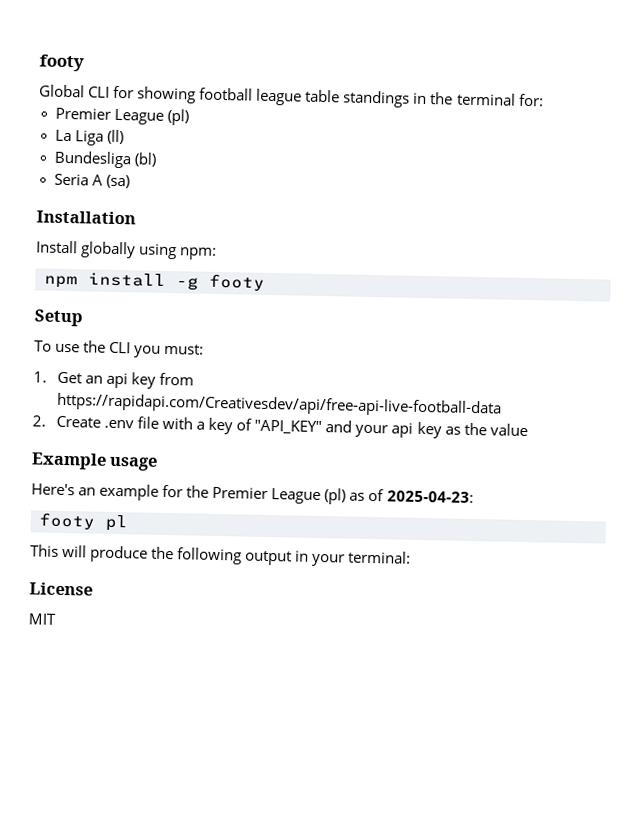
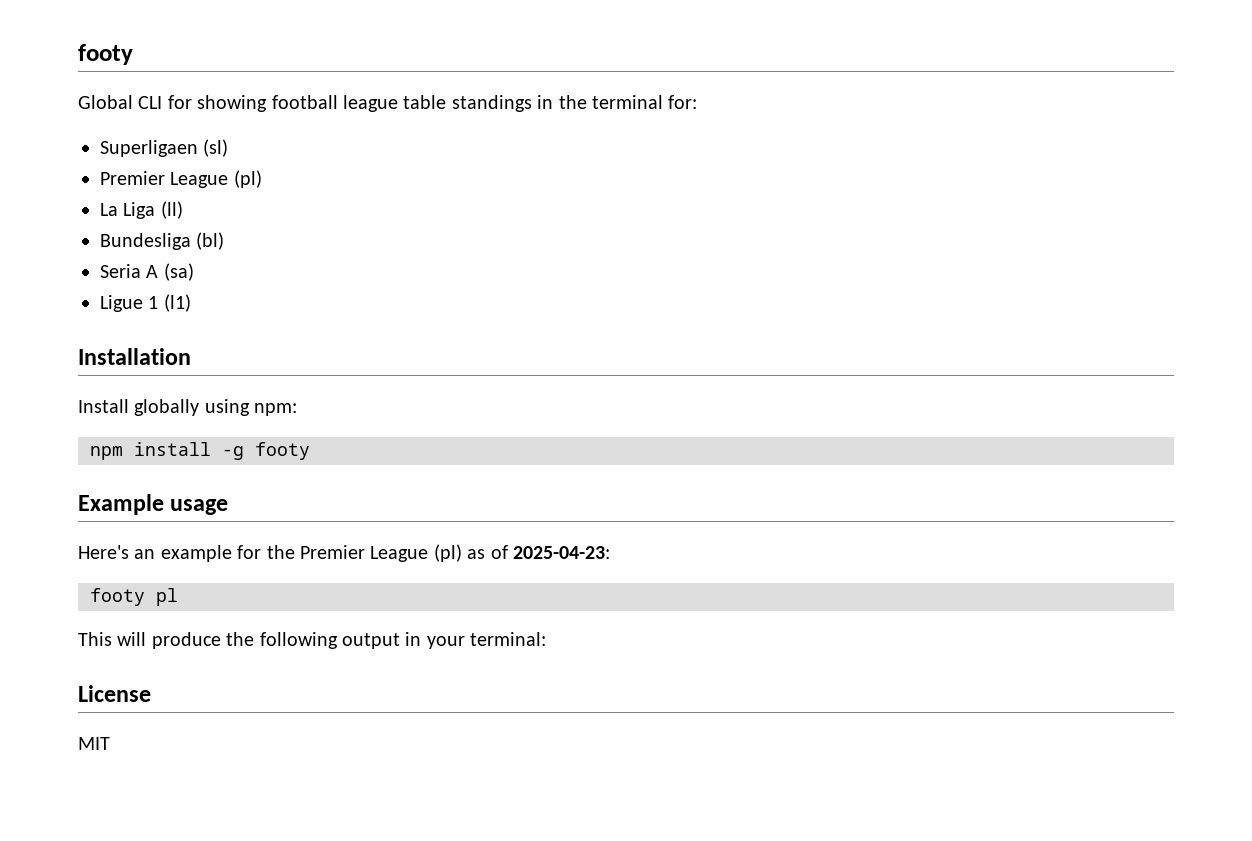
+ Superligaen (sl)
+ Ligue 1 (l1)
- Setup
- To use the CLI you must:
- 1. Get an api key from https://rapidapi.com/Creativesdev/api/free-api-live-football-data
- 2. Create .env file with a key of "API_KEY" and your api key as the value

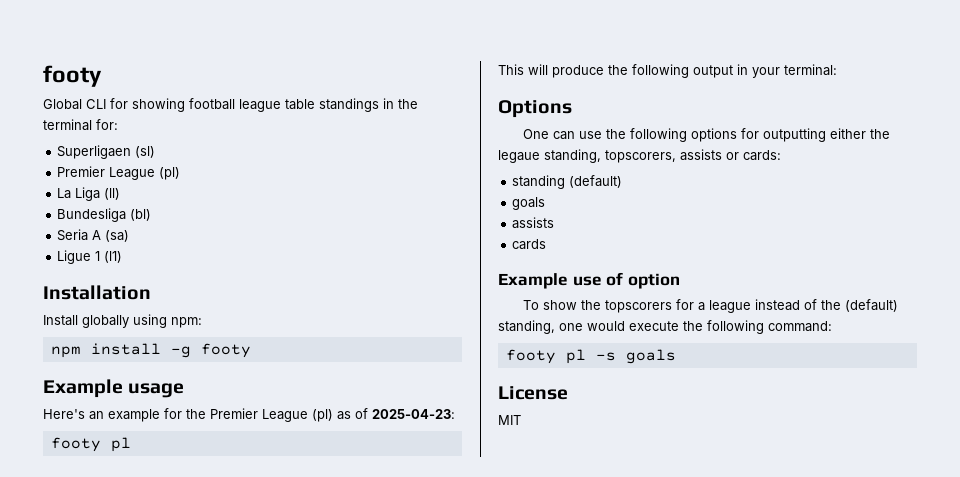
+ Options
+ One can use the following options for outputting either the legaue standing, topscorers, assists or cards:
+ standing (default)
+ goals
+ assists
+ cards
+ Example use of option
+ To show the topscorers for a league instead of the (default) standing, one would execute the following command:
+ footy pl -s goals

